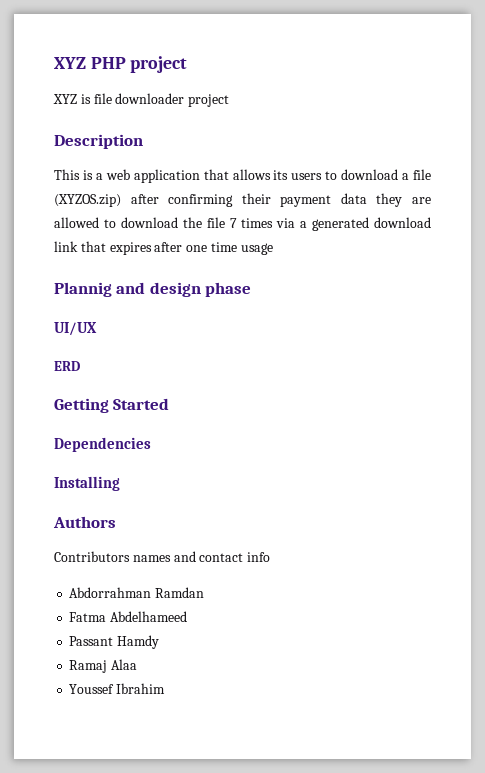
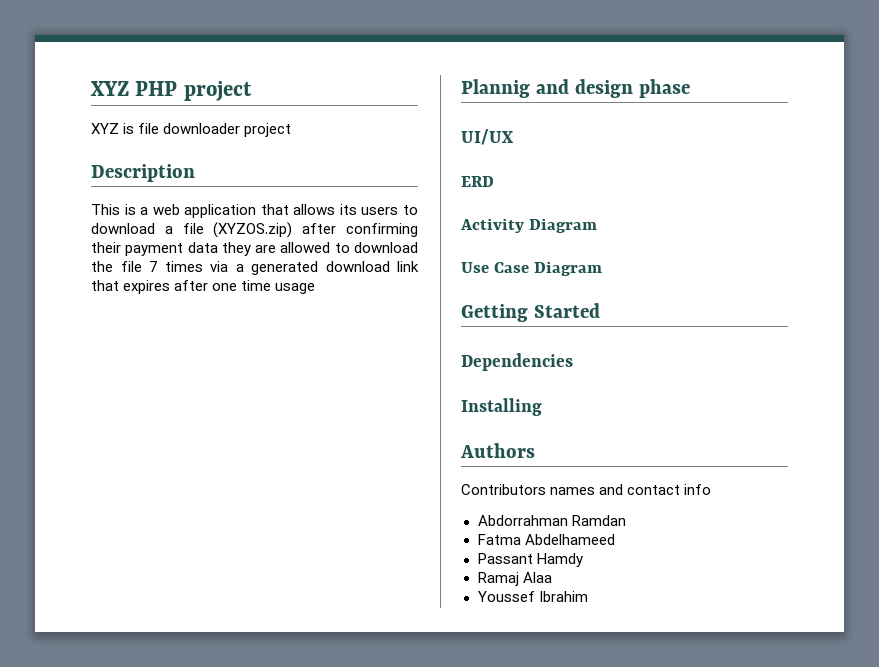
+ Activity Diagram
+ Use Case Diagram

